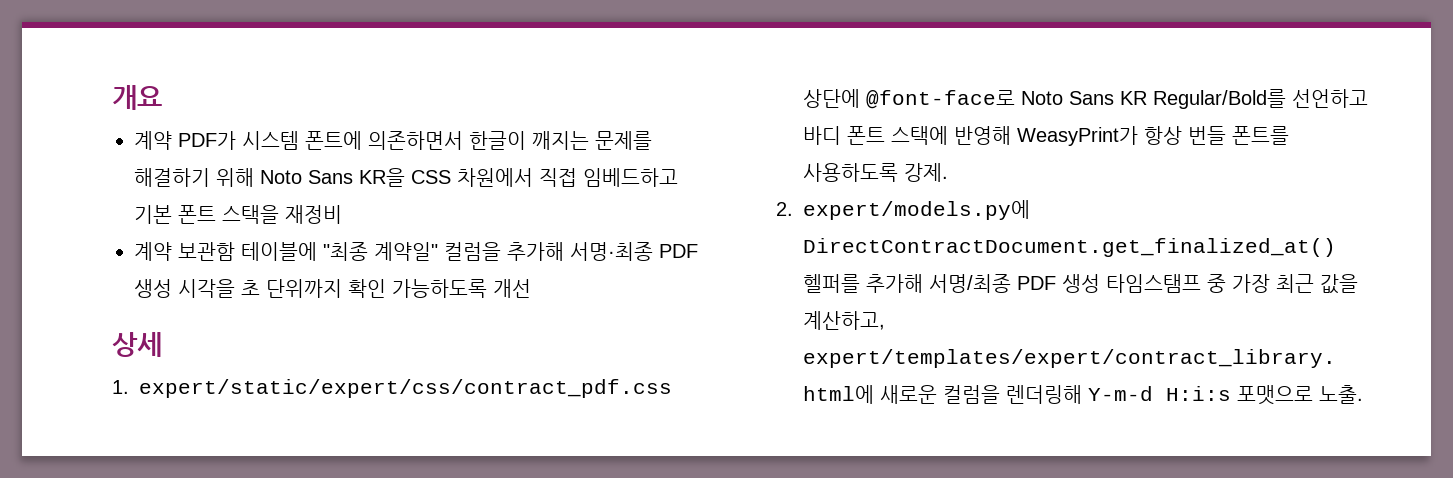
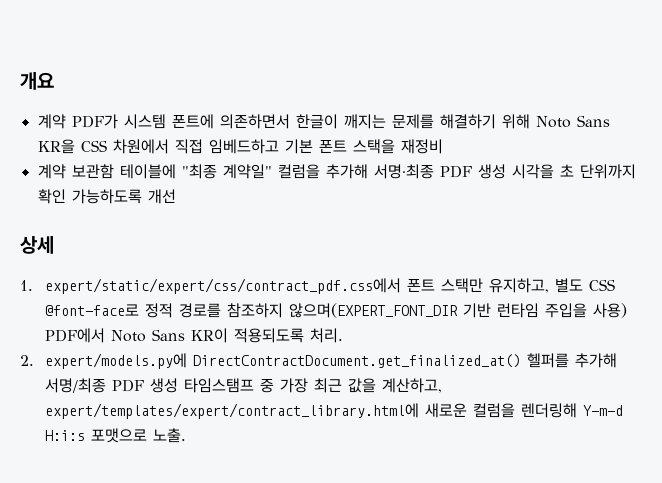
- 1. expert/static/expert/css/contract_pdf.css 상단에 @font-face로 Noto Sans KR Regular/Bold를 선언하고 바디 폰트 스택에 반영해 WeasyPrint가 항상 번들 폰트를 사용하도록 강제.
+ 1. expert/static/expert/css/contract_pdf.css에서 폰트 스택만 유지하고, 별도 CSS @font-face로 정적 경로를 참조하지 않으며(EXPERT_FONT_DIR 기반 런타임 주입을 사용) PDF에서 Noto Sans KR이 적용되도록 처리.

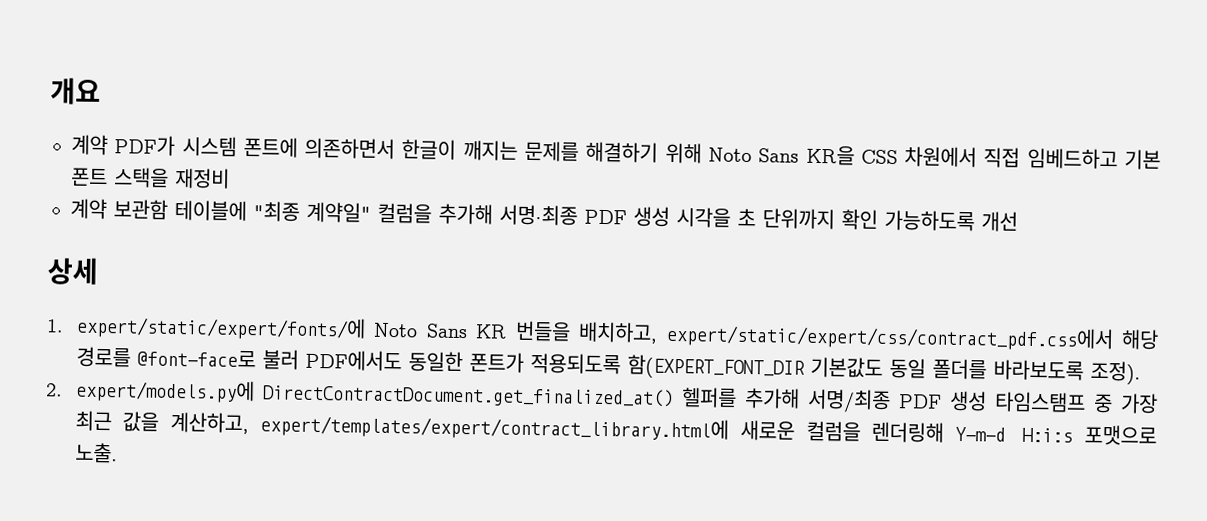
- 1. expert/static/expert/css/contract_pdf.css에서 폰트 스택만 유지하고, 별도 CSS @font-face로 정적 경로를 참조하지 않으며(EXPERT_FONT_DIR 기반 런타임 주입을 사용) PDF에서 Noto Sans KR이 적용되도록 처리.
+ 1. expert/static/expert/fonts/에 Noto Sans KR 번들을 배치하고, expert/static/expert/css/contract_pdf.css에서 해당 경로를 @font-face로 불러 PDF에서도 동일한 폰트가 적용되도록 함(EXPERT_FONT_DIR 기본값도 동일 폴더를 바라보도록 조정).

